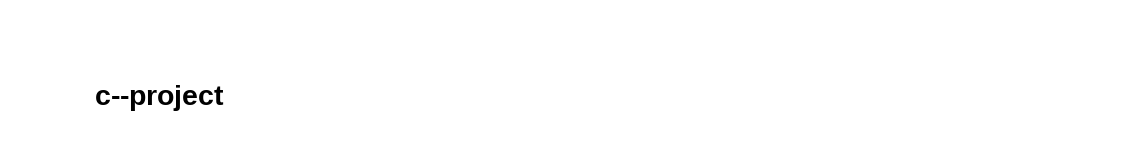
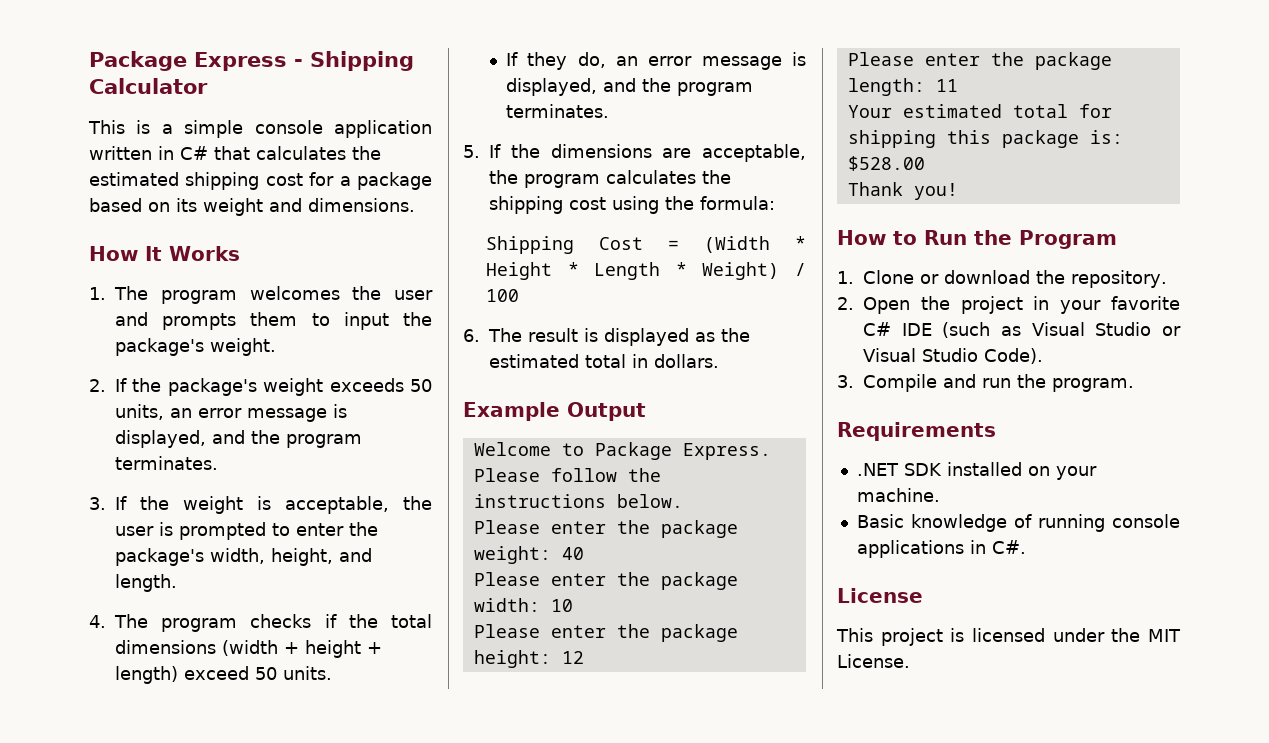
- c--project
+ Package Express - Shipping Calculator
+ This is a simple console application written in C# that calculates the estimated shipping cost for a package based on its weight and dimensions.
+ How It Works
+ 1. The program welcomes the user and prompts them to input the package's weight.
+ 2. If the package's weight exceeds 50 units, an error message is displayed, and the program terminates.
+ 3. If the weight is acceptable, the user is prompted to enter the package's width, height, and length.
+ 4. The program checks if the total dimensions (width + height + length) exceed 50 units.
+ If they do, an error message is displayed, and the program terminates.
+ 5. If the dimensions are acceptable, the program calculates the shipping cost using the formula:
+ Shipping Cost = (Width * Height * Length * Weight) / 100
+ 6. The result is displayed as the estimated total in dollars.
+ Example Output
+ Welcome to Package Express. Please follow the instructions below.
+ Please enter the package weight: 40
+ Please enter the package width: 10
+ Please enter the package height: 12
+ Please enter the package length: 11
+ Your estimated total for shipping this package is: $528.00
+ Thank you!
+ How to Run the Program
+ 1. Clone or download the repository.
+ 2. Open the project in your favorite C# IDE (such as Visual Studio or Visual Studio Code).
+ 3. Compile and run the program.
+ Requirements
+ .NET SDK installed on your machine.
+ Basic knowledge of running console applications in C#.
+ License
+ This project is licensed under the MIT License.

